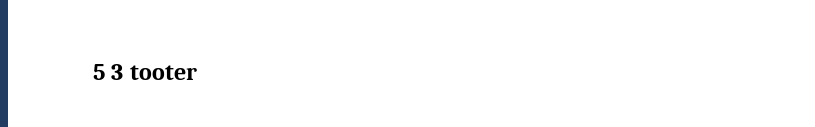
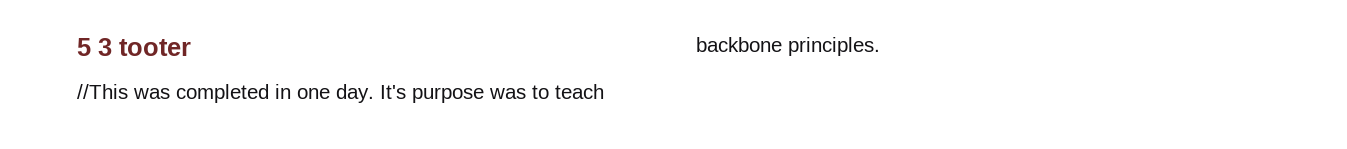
+ //This was completed in one day. It's purpose was to teach backbone principles.

